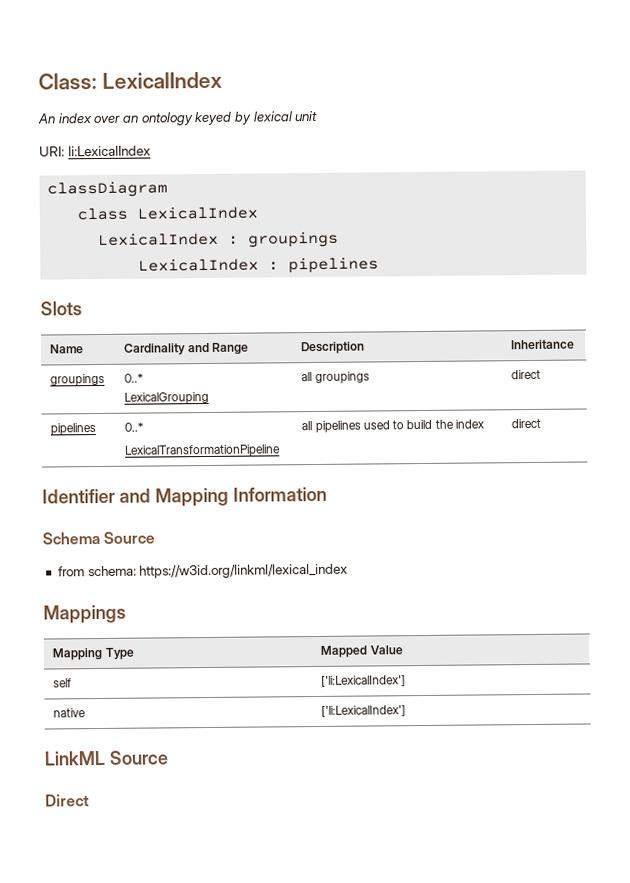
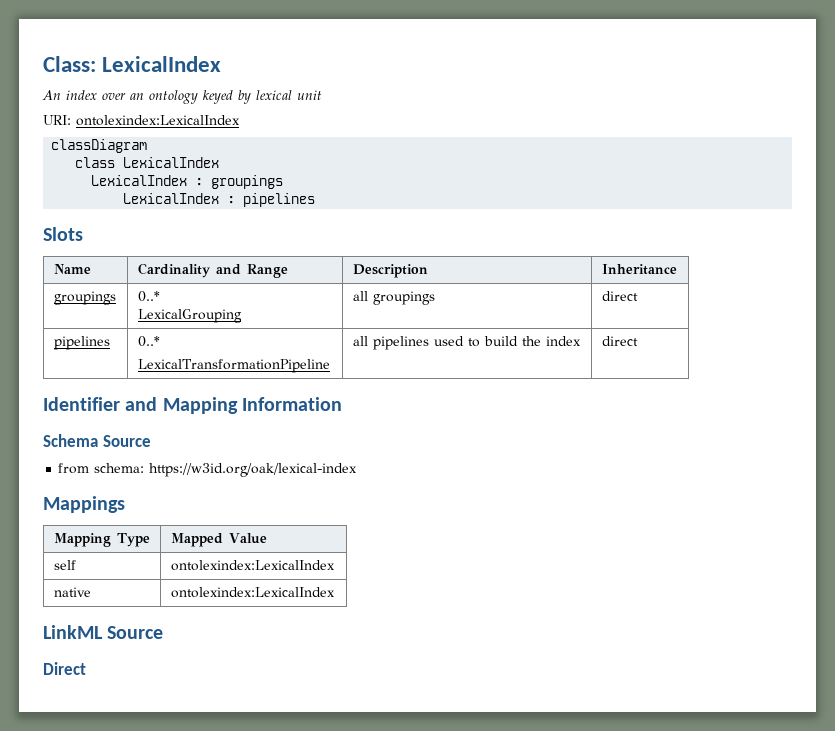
- URI: li:LexicalIndex
+ URI: ontolexindex:LexicalIndex
- from schema: https://w3id.org/linkml/lexical_index
+ from schema: https://w3id.org/oak/lexical-index
- self | ['li:LexicalIndex']
+ self | ontolexindex:LexicalIndex
- native | ['li:LexicalIndex']
+ native | ontolexindex:LexicalIndex

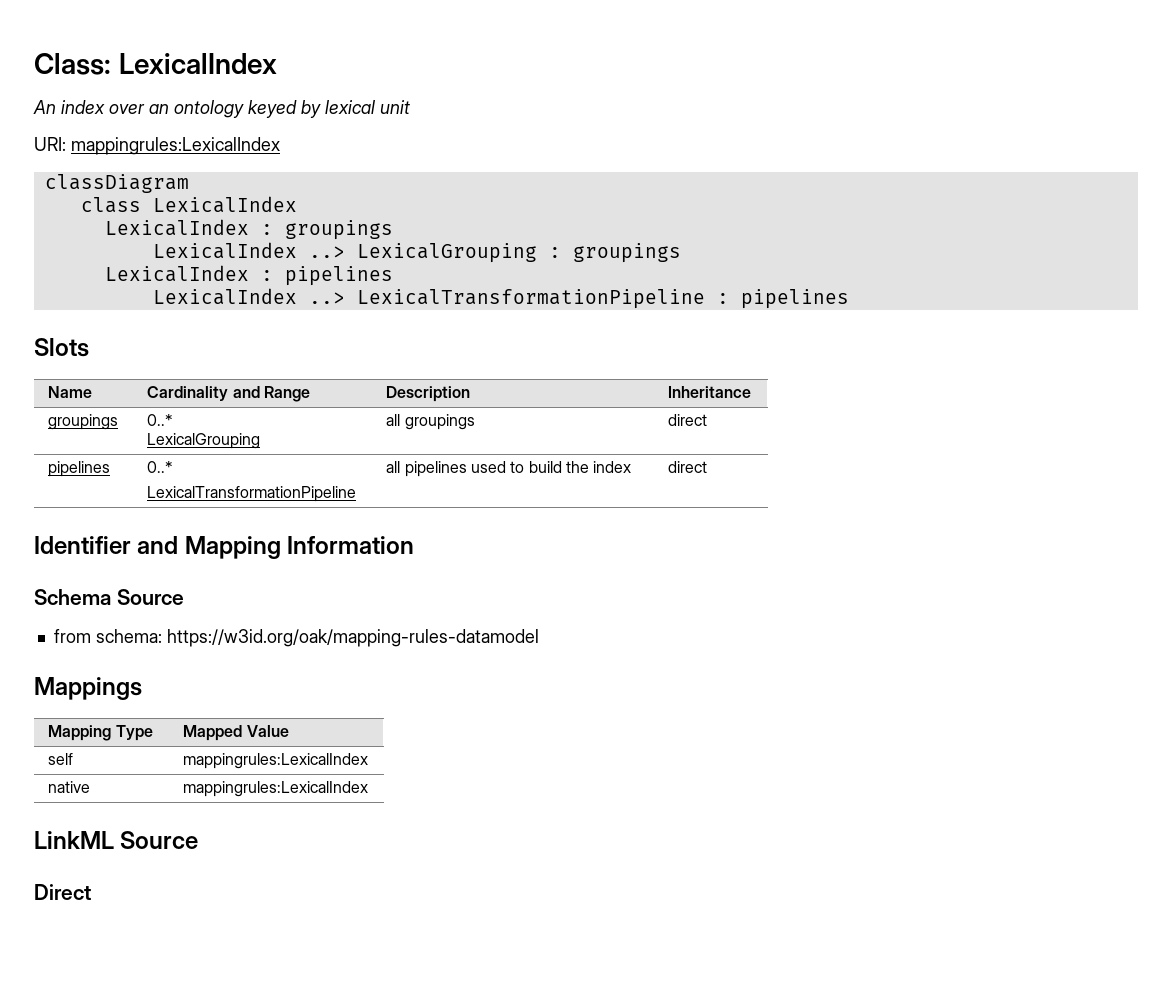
- URI: ontolexindex:LexicalIndex
+ URI: mappingrules:LexicalIndex
+ LexicalIndex ..> LexicalGrouping : groupings
  LexicalIndex : pipelines
+ LexicalIndex ..> LexicalTransformationPipeline : pipelines
- from schema: https://w3id.org/oak/lexical-index
+ from schema: https://w3id.org/oak/mapping-rules-datamodel
- self | ontolexindex:LexicalIndex
+ self | mappingrules:LexicalIndex
- native | ontolexindex:LexicalIndex
+ native | mappingrules:LexicalIndex

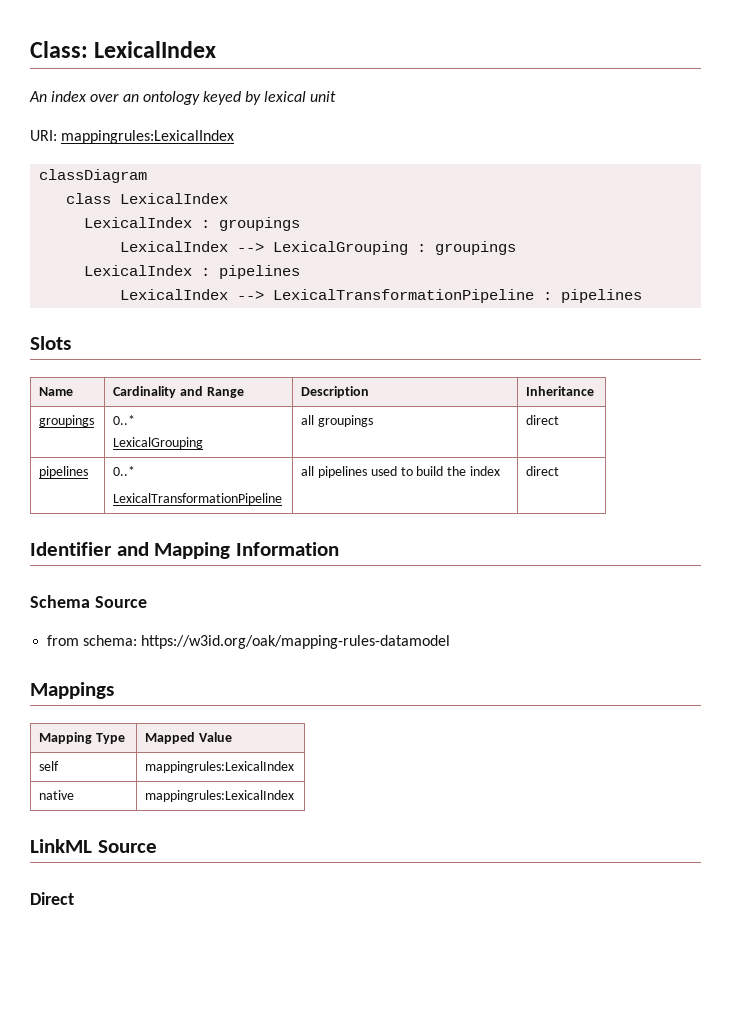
- LexicalIndex ..> LexicalGrouping : groupings
+ LexicalIndex --> LexicalGrouping : groupings
- LexicalIndex ..> LexicalTransformationPipeline : pipelines
+ LexicalIndex --> LexicalTransformationPipeline : pipelines

